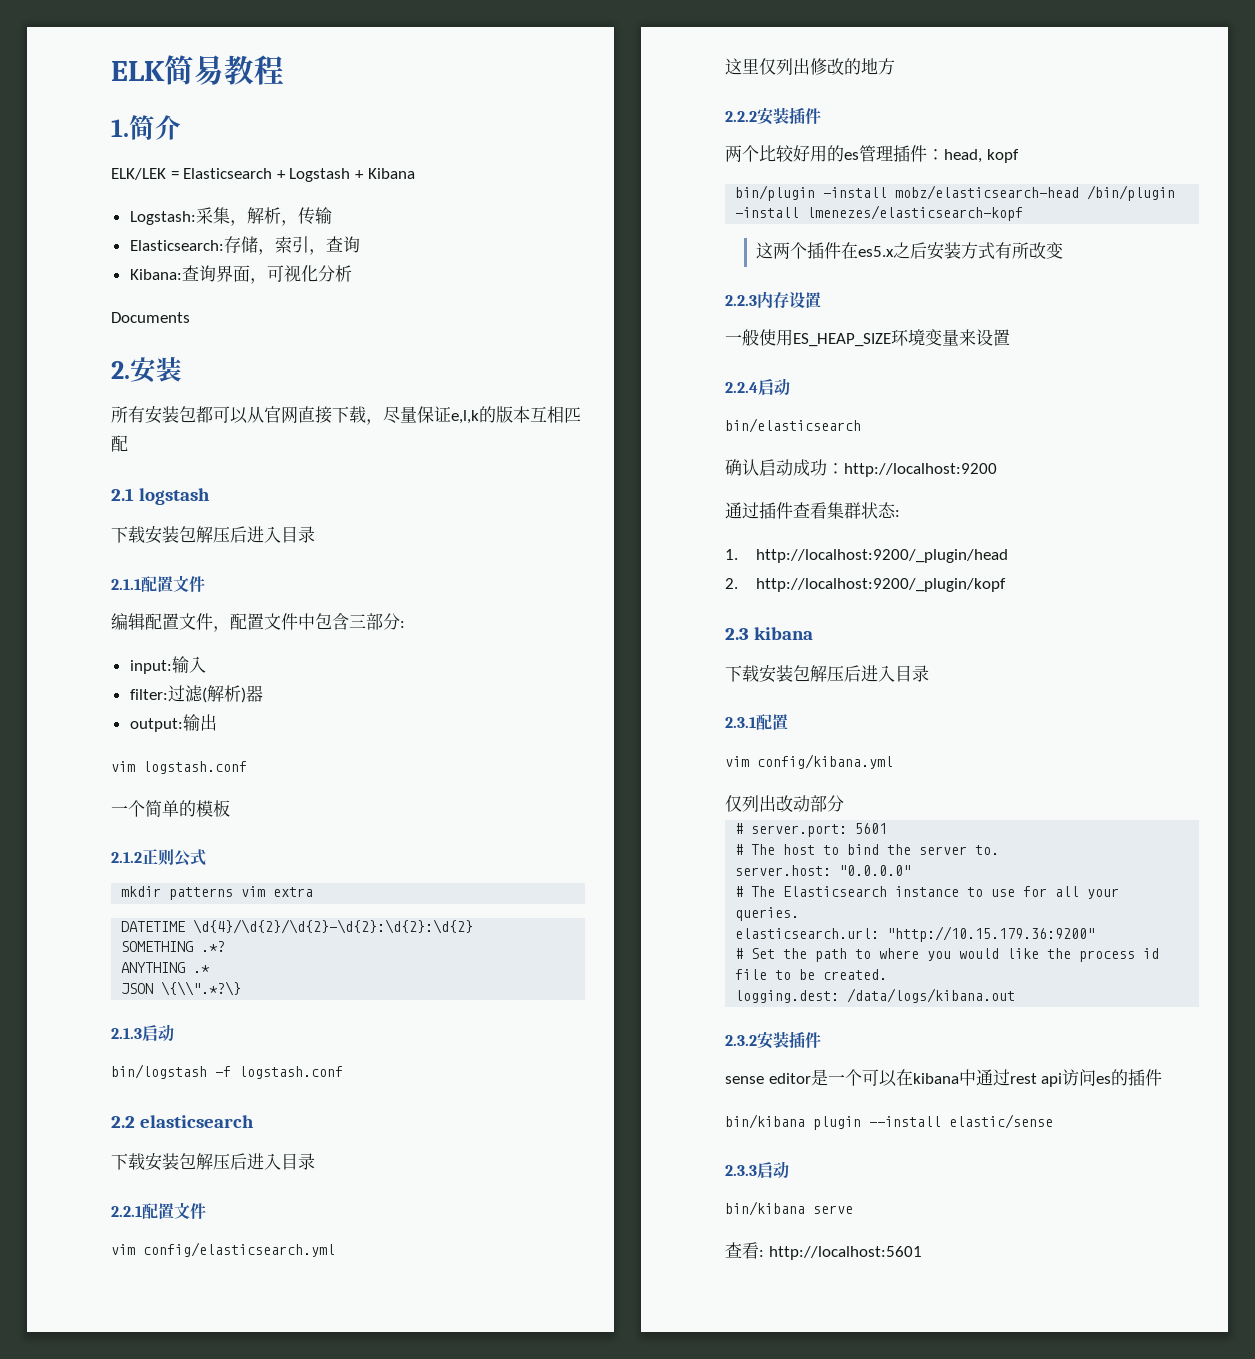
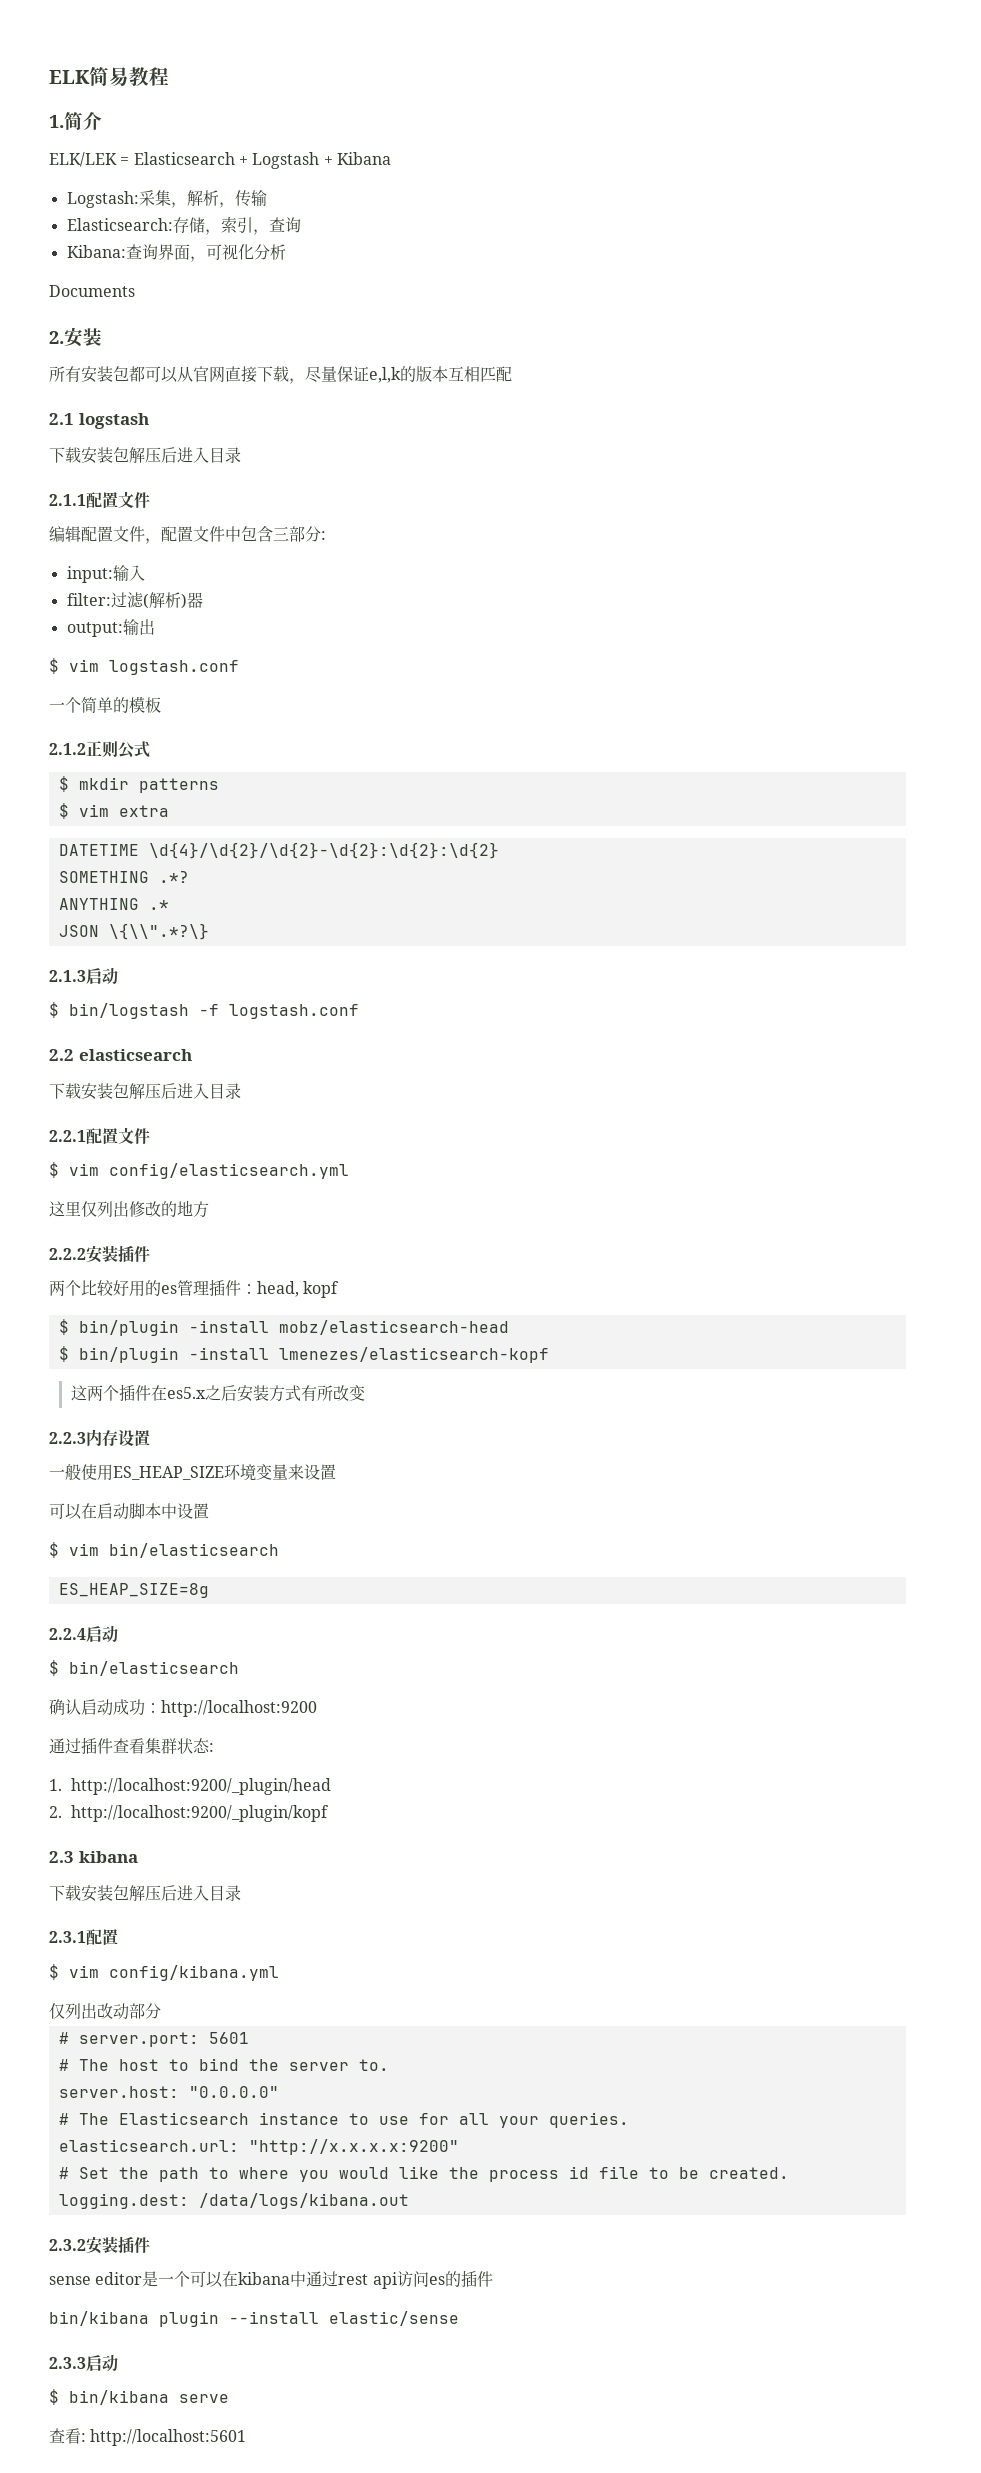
- vim logstash.conf
+ $ vim logstash.conf
- mkdir patterns vim extra
+ $ mkdir patterns
+ $ vim extra
- bin/logstash -f logstash.conf
+ $ bin/logstash -f logstash.conf
- vim config/elasticsearch.yml
+ $ vim config/elasticsearch.yml
- bin/plugin -install mobz/elasticsearch-head /bin/plugin -install lmenezes/elasticsearch-kopf
+ $ bin/plugin -install mobz/elasticsearch-head
+ $ bin/plugin -install lmenezes/elasticsearch-kopf
+ 可以在启动脚本中设置
+ $ vim bin/elasticsearch
+ ES_HEAP_SIZE=8g
- bin/elasticsearch
+ $ bin/elasticsearch
- vim config/kibana.yml
+ $ vim config/kibana.yml
- elasticsearch.url: "http://10.15.179.36:9200"
+ elasticsearch.url: "http://x.x.x.x:9200"
- bin/kibana serve
+ $ bin/kibana serve

